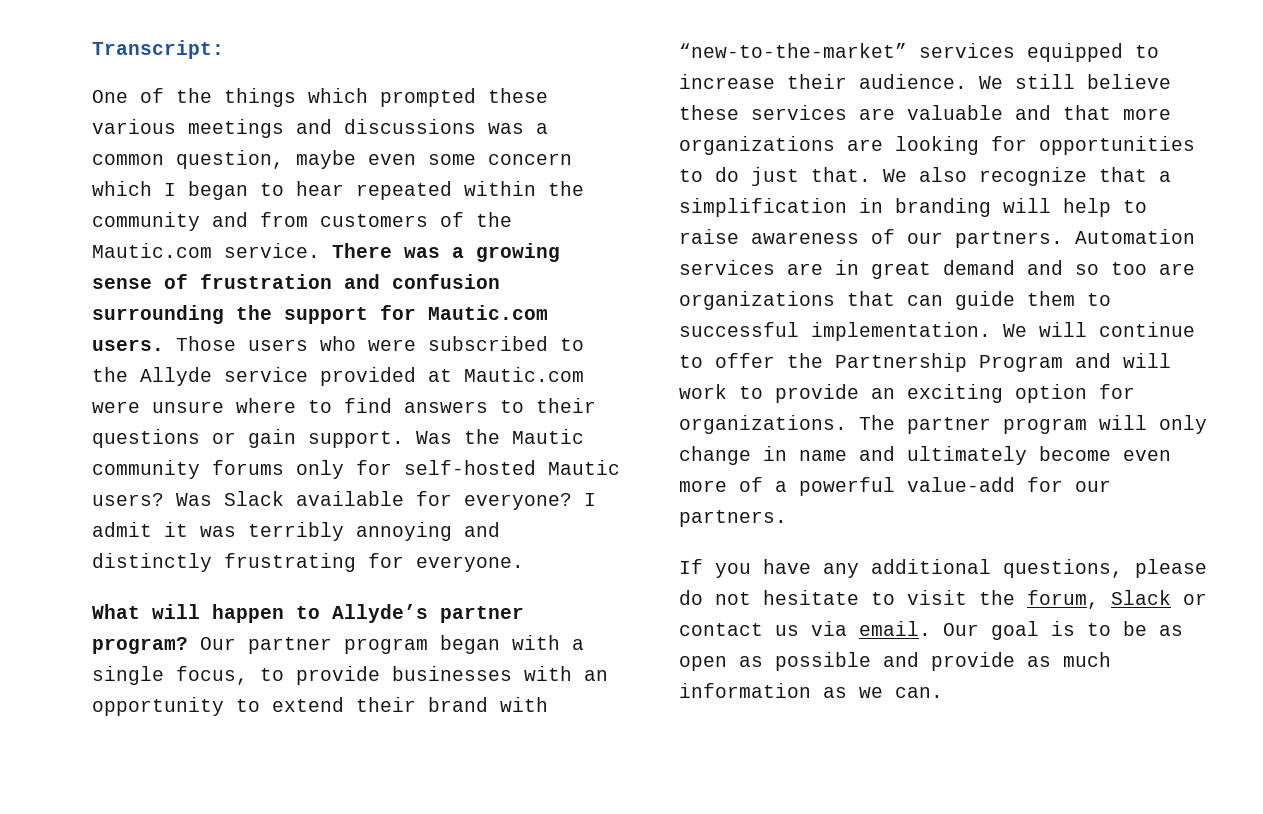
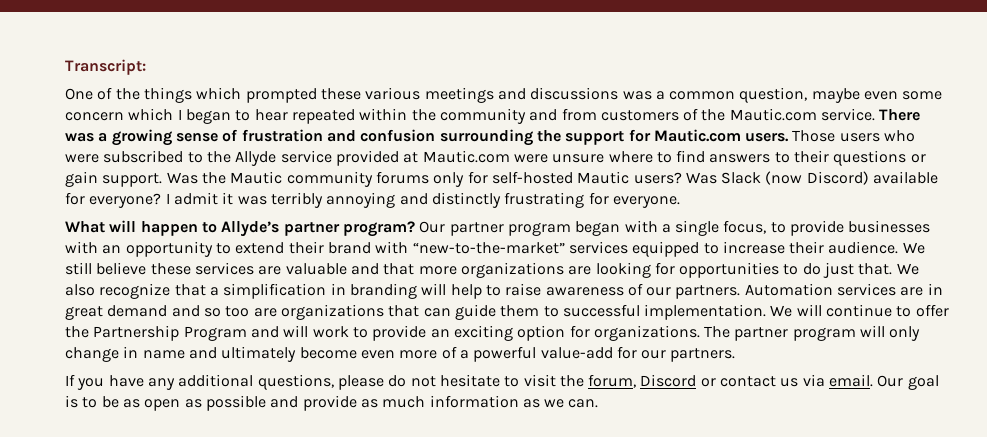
- Was Slack available for everyone?
+ Was Slack (now Discord) available for everyone?
- If you have any additional questions, please do not hesitate to visit the forum, Slack or contact us via email.
+ If you have any additional questions, please do not hesitate to visit the forum, Discord or contact us via email.

